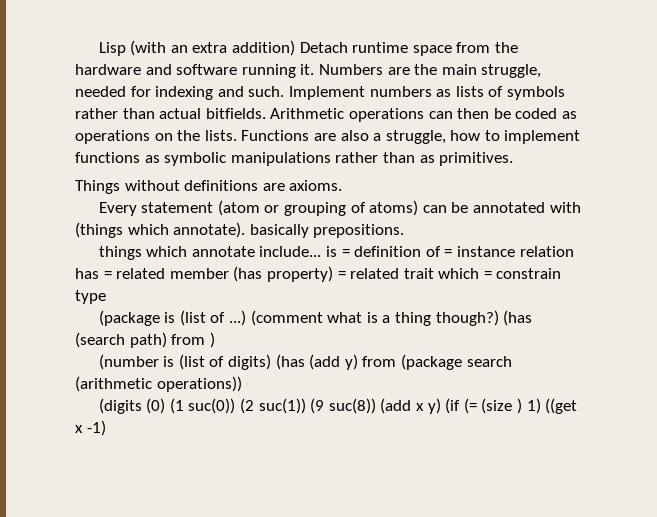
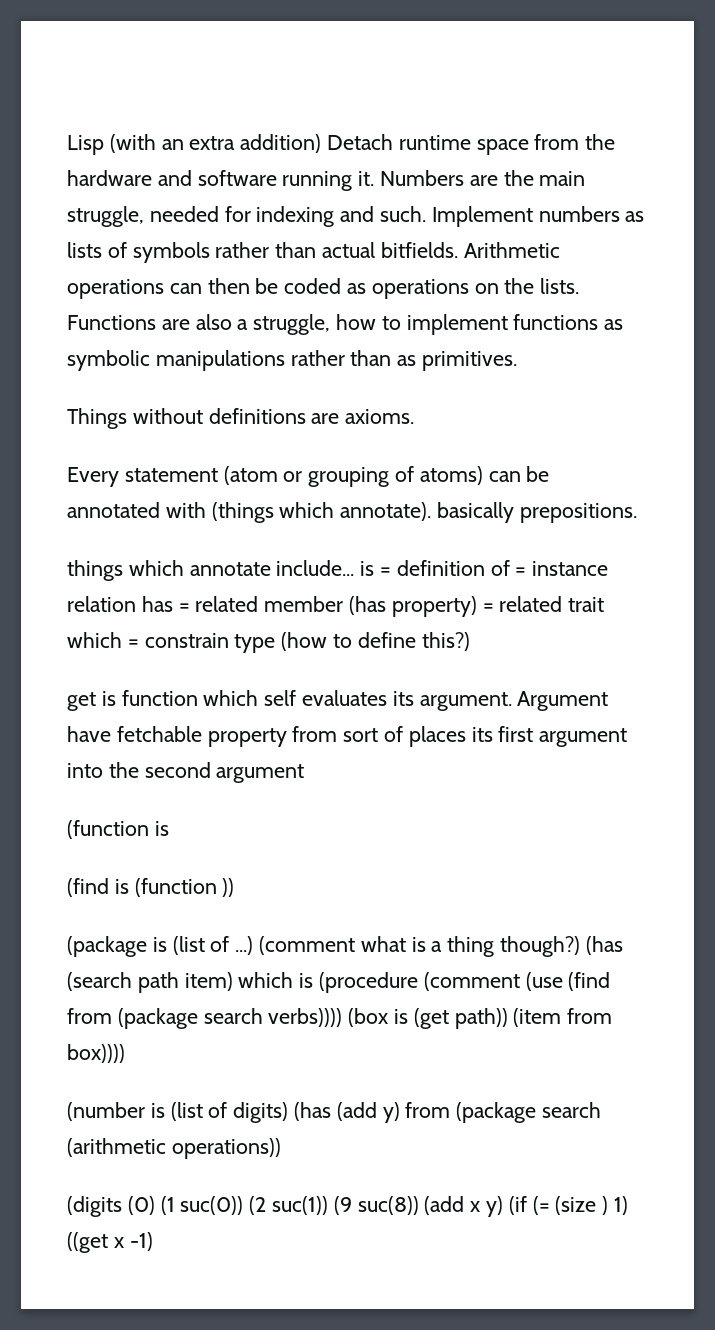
- things which annotate include... is = definition of = instance relation has = related member (has property) = related trait which = constrain type
+ things which annotate include... is = definition of = instance relation has = related member (has property) = related trait which = constrain type (how to define this?)
+ get is function which self evaluates its argument. Argument have fetchable property from sort of places its first argument into the second argument
+ (function is
+ (find is (function ))
- (has (search path) from )
+ (has (search path item) which is (procedure (comment (use (find from (package search verbs)))) (box is (get path)) (item from box))))

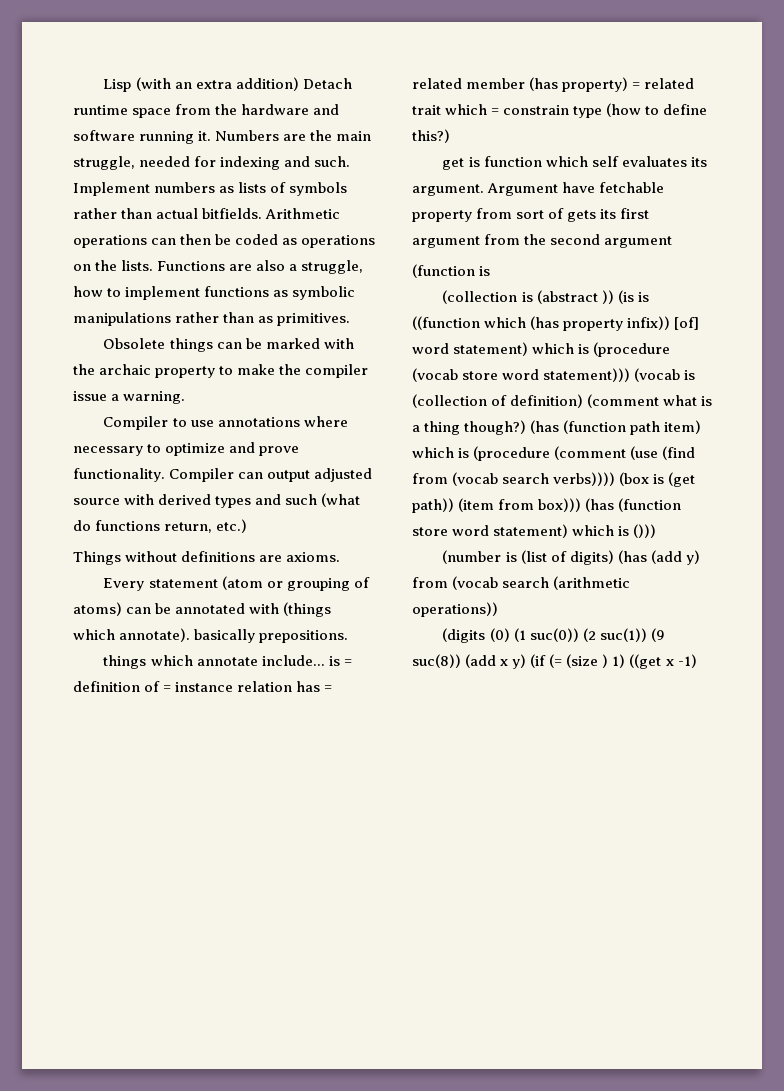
+ Obsolete things can be marked with the archaic property to make the compiler issue a warning.
+ Compiler to use annotations where necessary to optimize and prove functionality. Compiler can output adjusted source with derived types and such (what do functions return, etc.)
- Argument have fetchable property from sort of places its first argument into the second argument
+ Argument have fetchable property from sort of gets its first argument from the second argument
- (find is (function ))
- (package is (list of ...) (comment what is a thing though?)
+ (collection is (abstract )) (is is ((function which (has property infix)) [of] word statement) which is (procedure (vocab store word statement))) (vocab is (collection of definition) (comment what is a thing though?)
- (has (search path item) which is (procedure (comment (use (find from (package search verbs)))) (box is (get path)) (item from box))))
+ (has (function path item) which is (procedure (comment (use (find from (vocab search verbs)))) (box is (get path)) (item from box))) (has (function store word statement) which is ()))
- (number is (list of digits) (has (add y) from (package search (arithmetic operations))
+ (number is (list of digits) (has (add y) from (vocab search (arithmetic operations))

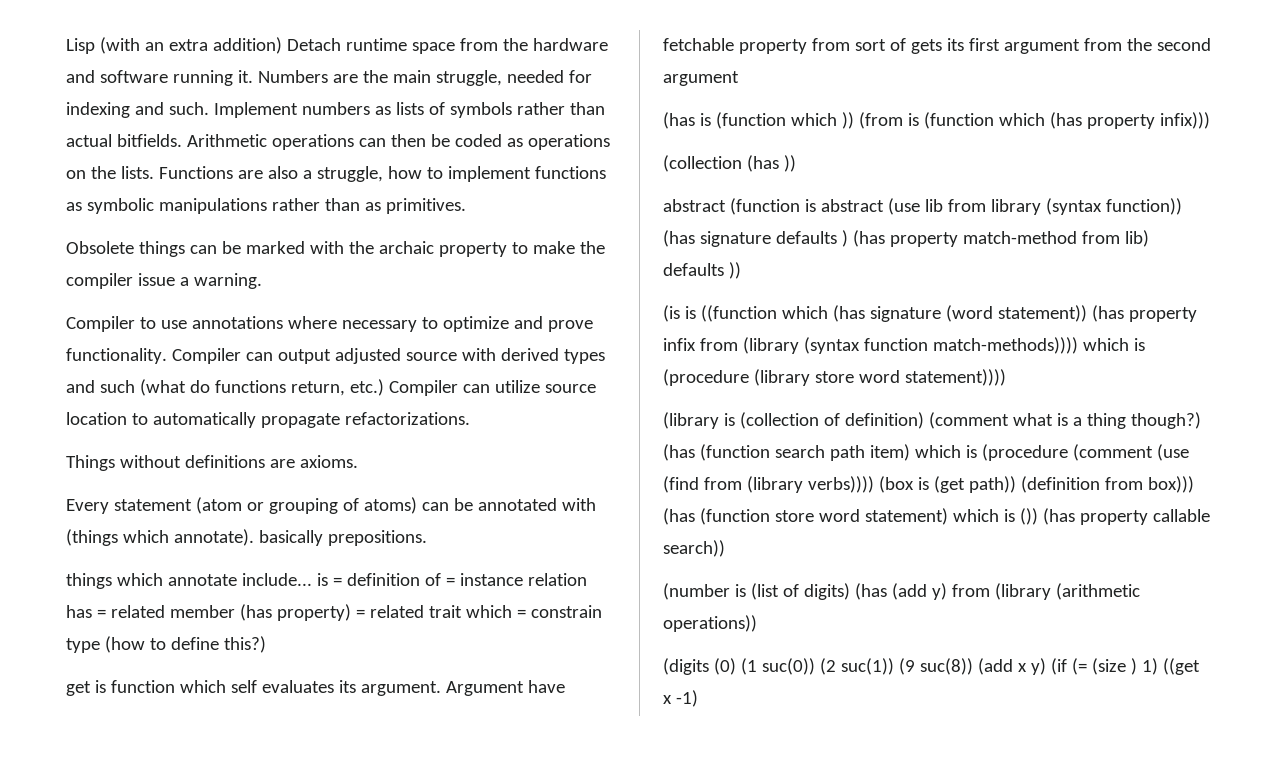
- Compiler can output adjusted source with derived types and such (what do functions return, etc.)
+ Compiler can output adjusted source with derived types and such (what do functions return, etc.) Compiler can utilize source location to automatically propagate refactorizations.
- (function is
- (collection is (abstract )) (is is ((function which (has property infix)) [of] word statement) which is (procedure (vocab store word statement))) (vocab is (collection of definition) (comment what is a thing though?)
+ (has is (function which )) (from is (function which (has property infix)))
+ (collection (has ))
+ abstract (function is abstract (use lib from library (syntax function)) (has signature defaults ) (has property match-method from lib) defaults ))
+ (is is ((function which (has signature (word statement)) (has property infix from (library (syntax function match-methods)))) which is (procedure (library store word statement))))
+ (library is (collection of definition) (comment what is a thing though?)
- (has (function path item) which is (procedure (comment (use (find from (vocab search verbs)))) (box is (get path)) (item from box))) (has (function store word statement) which is ()))
+ (has (function search path item) which is (procedure (comment (use (find from (library verbs)))) (box is (get path)) (definition from box))) (has (function store word statement) which is ()) (has property callable search))
- (number is (list of digits) (has (add y) from (vocab search (arithmetic operations))
+ (number is (list of digits) (has (add y) from (library (arithmetic operations))

